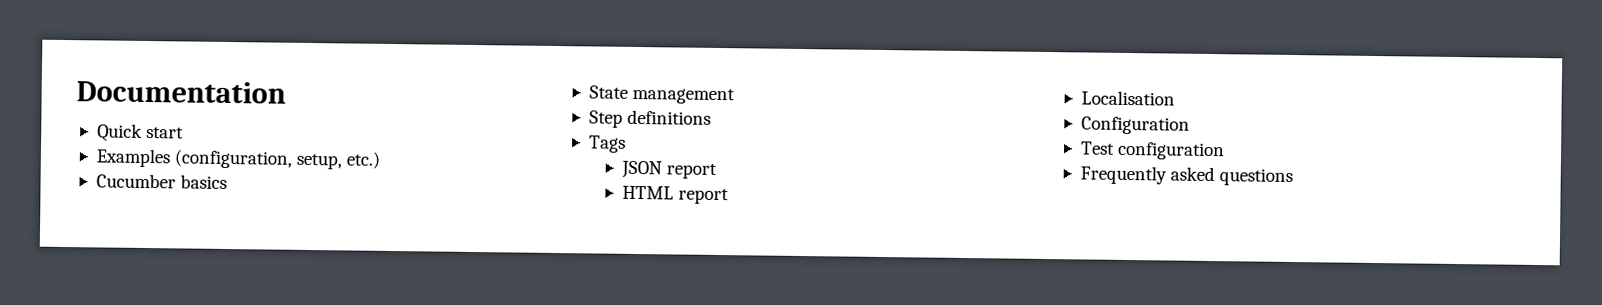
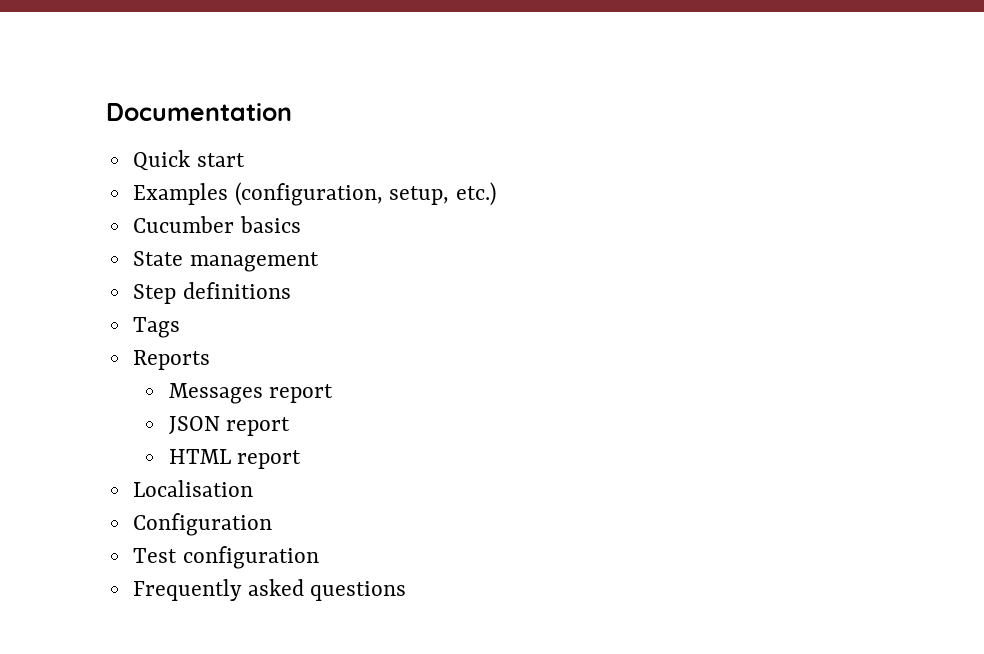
+ Reports
+ Messages report

